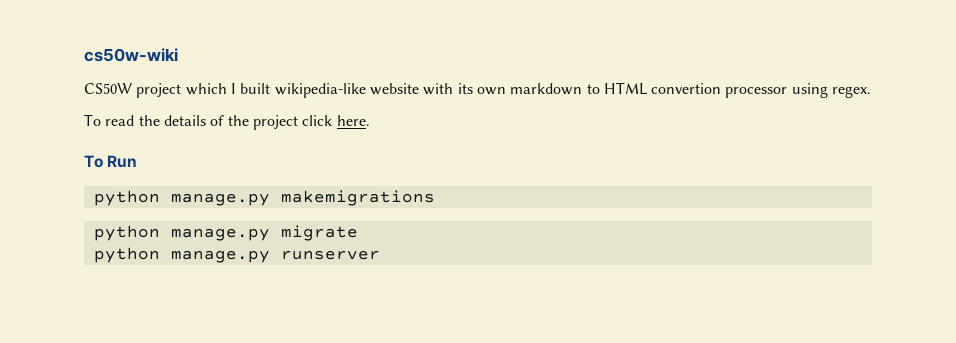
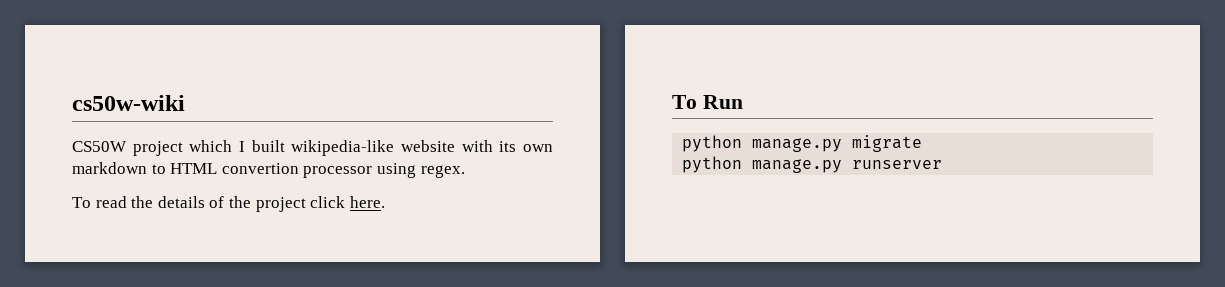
- python manage.py makemigrations

